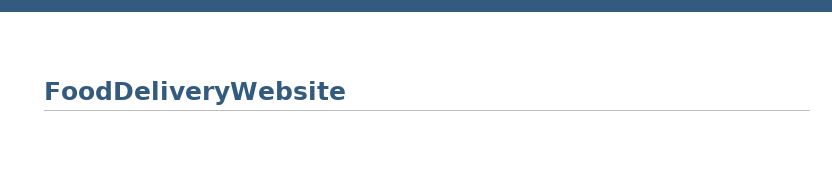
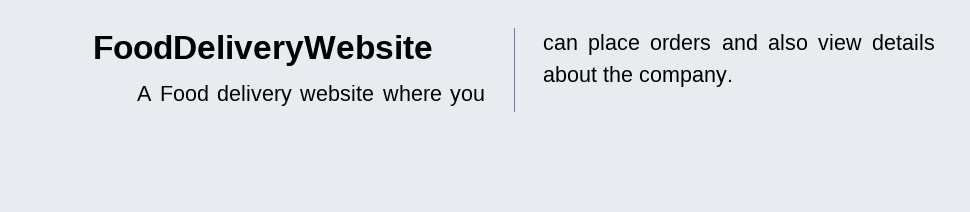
+ A Food delivery website where you can place orders and also view details about the company.

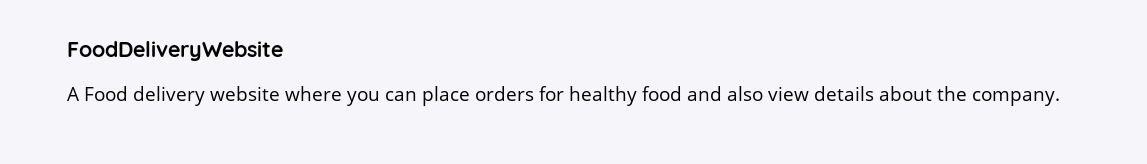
- A Food delivery website where you can place orders and also view details about the company.
+ A Food delivery website where you can place orders for healthy food and also view details about the company.

